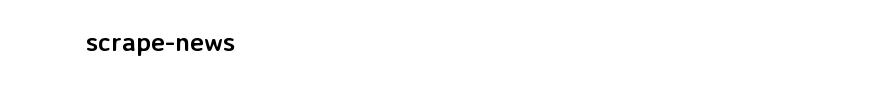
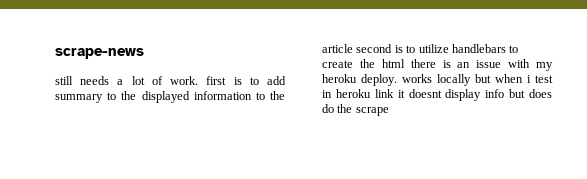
+ still needs a lot of work. first is to add summary to the displayed information to the article second is to utilize handlebars to create the html there is an issue with my heroku deploy. works locally but when i test in heroku link it doesnt display info but does do the scrape

